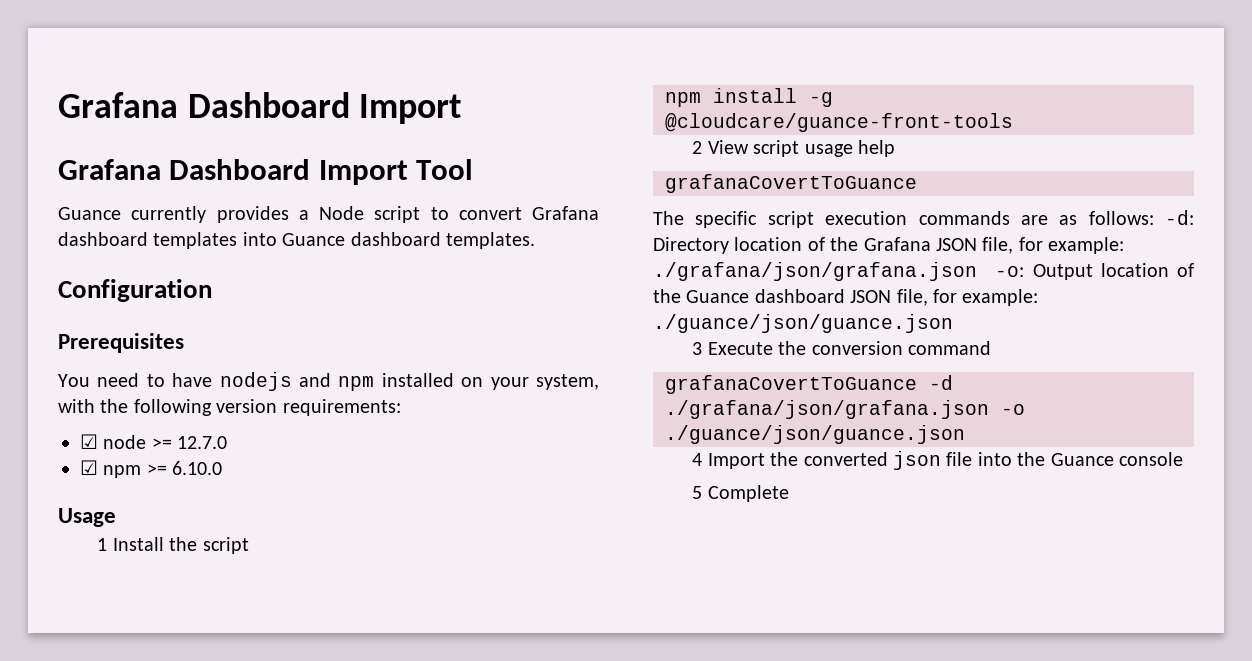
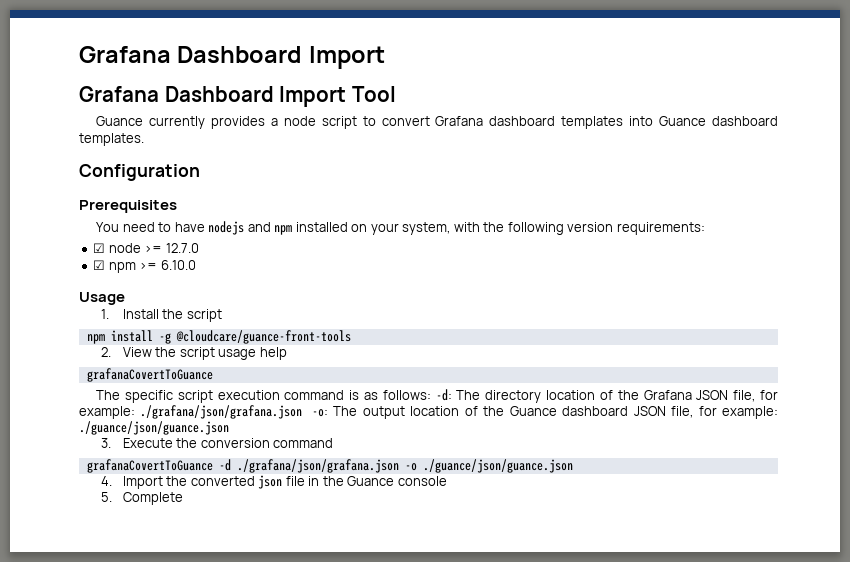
- Guance currently provides a Node script to convert Grafana dashboard templates into Guance dashboard templates.
+ Guance currently provides a node script to convert Grafana dashboard templates into Guance dashboard templates.
- 1 Install the script
+ 1. Install the script
- 2 View script usage help
+ 2. View the script usage help
- The specific script execution commands are as follows: -d: Directory location of the Grafana JSON file, for example: ./grafana/json/grafana.json -o: Output location of the Guance dashboard JSON file, for example: ./guance/json/guance.json
+ The specific script execution command is as follows: -d: The directory location of the Grafana JSON file, for example: ./grafana/json/grafana.json -o: The output location of the Guance dashboard JSON file, for example: ./guance/json/guance.json
- 3 Execute the conversion command
+ 3. Execute the conversion command
- 4 Import the converted json file into the Guance console
+ 4. Import the converted json file in the Guance console
- 5 Complete
+ 5. Complete

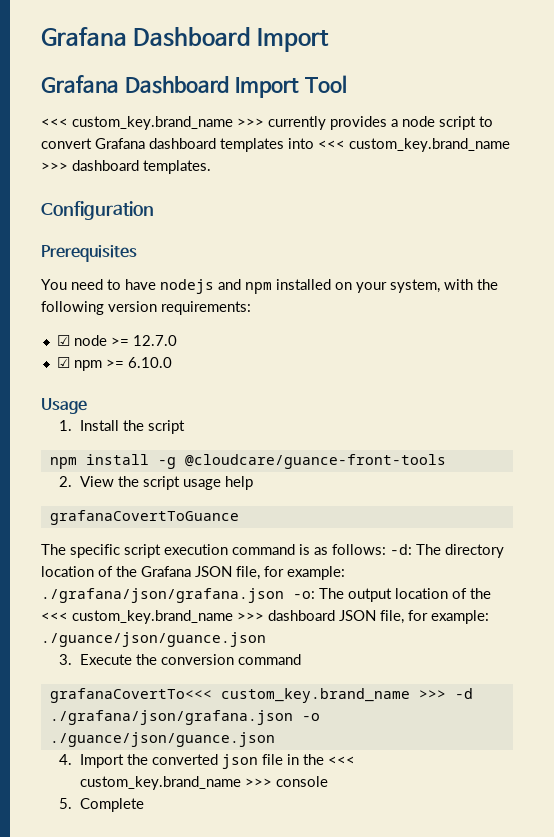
- Guance currently provides a node script to convert Grafana dashboard templates into Guance dashboard templates.
+ <<< custom_key.brand_name >>> currently provides a node script to convert Grafana dashboard templates into <<< custom_key.brand_name >>> dashboard templates.
- The specific script execution command is as follows: -d: The directory location of the Grafana JSON file, for example: ./grafana/json/grafana.json -o: The output location of the Guance dashboard JSON file, for example: ./guance/json/guance.json
+ The specific script execution command is as follows: -d: The directory location of the Grafana JSON file, for example: ./grafana/json/grafana.json -o: The output location of the <<< custom_key.brand_name >>> dashboard JSON file, for example: ./guance/json/guance.json
- grafanaCovertToGuance -d ./grafana/json/grafana.json -o ./guance/json/guance.json
+ grafanaCovertTo<<< custom_key.brand_name >>> -d ./grafana/json/grafana.json -o ./guance/json/guance.json
- 4. Import the converted json file in the Guance console
+ 4. Import the converted json file in the <<< custom_key.brand_name >>> console

